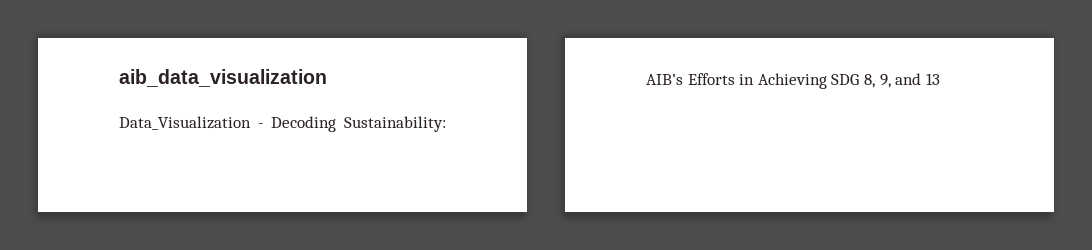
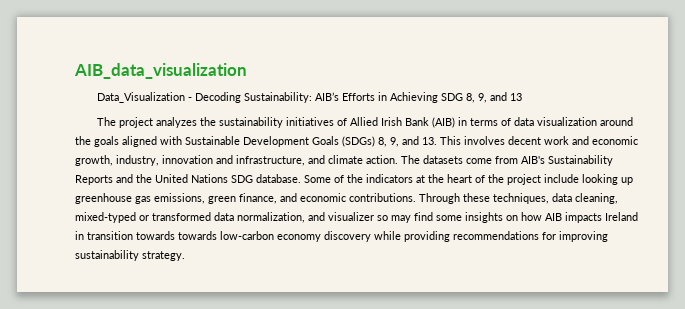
- aib_data_visualization
+ AIB_data_visualization
+ The project analyzes the sustainability initiatives of Allied Irish Bank (AIB) in terms of data visualization around the goals aligned with Sustainable Development Goals (SDGs) 8, 9, and 13. This involves decent work and economic growth, industry, innovation and infrastructure, and climate action. The datasets come from AIB's Sustainability Reports and the United Nations SDG database. Some of the indicators at the heart of the project include looking up greenhouse gas emissions, green finance, and economic contributions. Through these techniques, data cleaning, mixed-typed or transformed data normalization, and visualizer so may find some insights on how AIB impacts Ireland in transition towards towards low-carbon economy discovery while providing recommendations for improving sustainability strategy.

